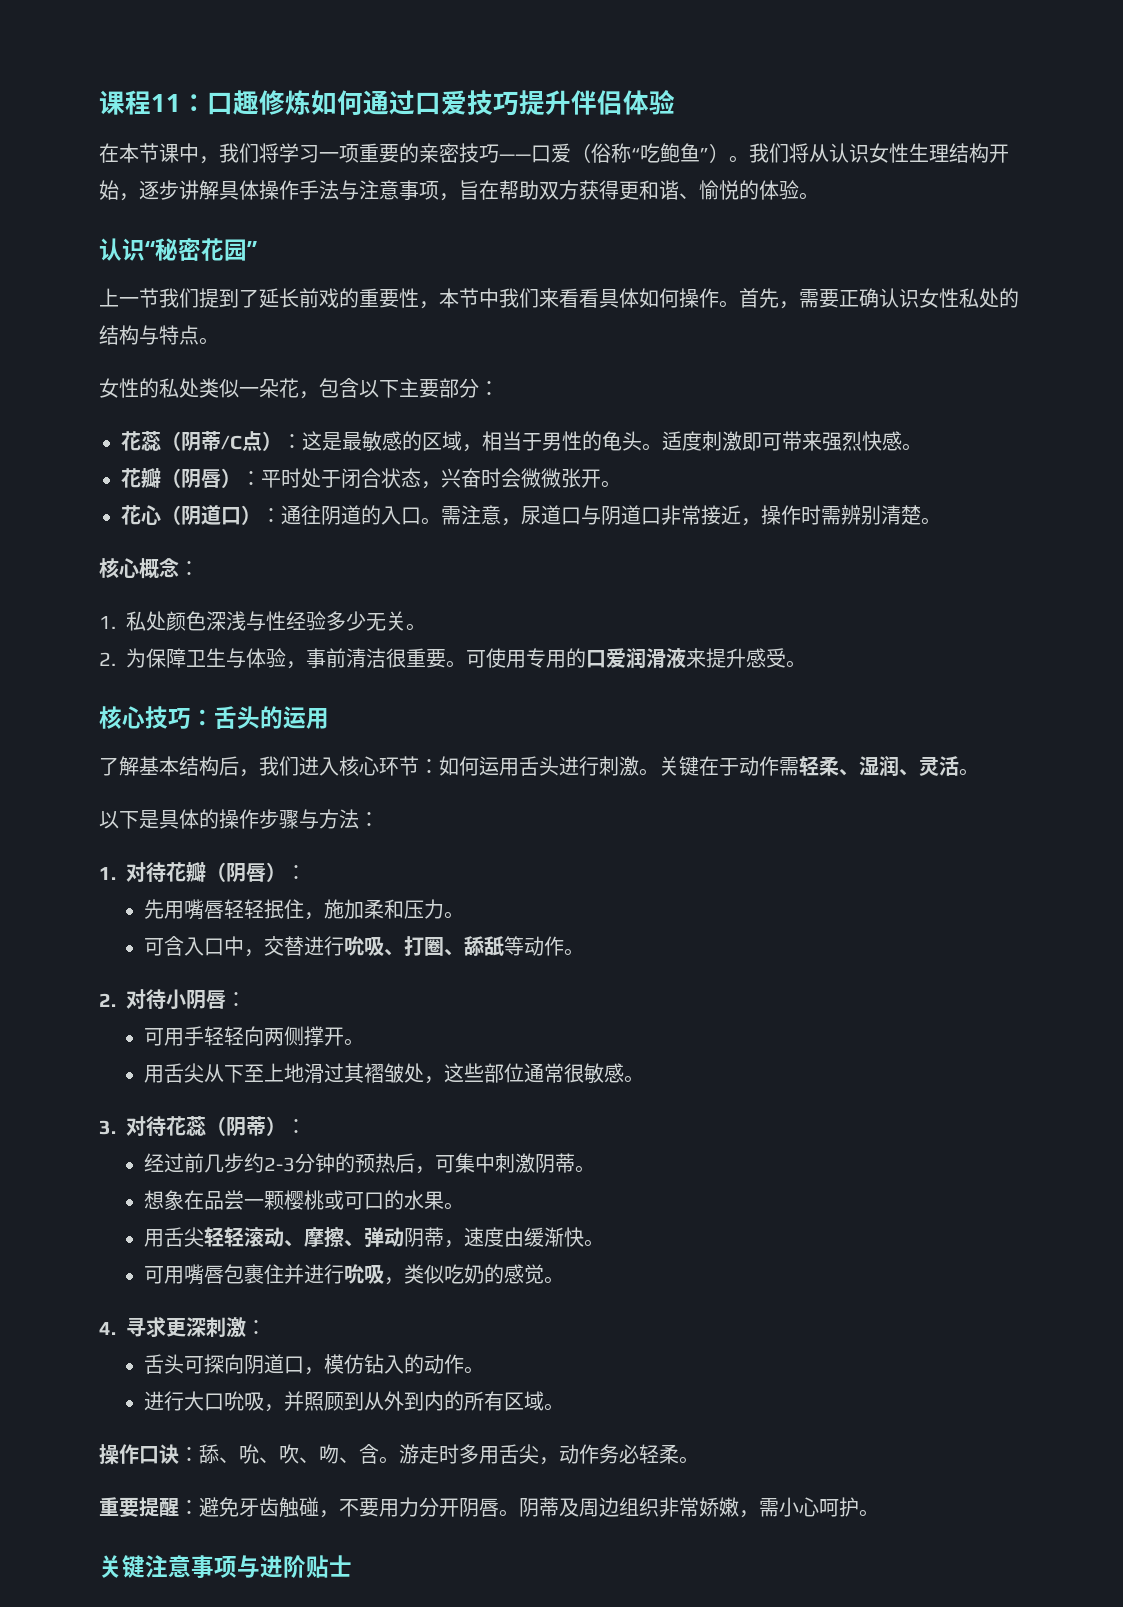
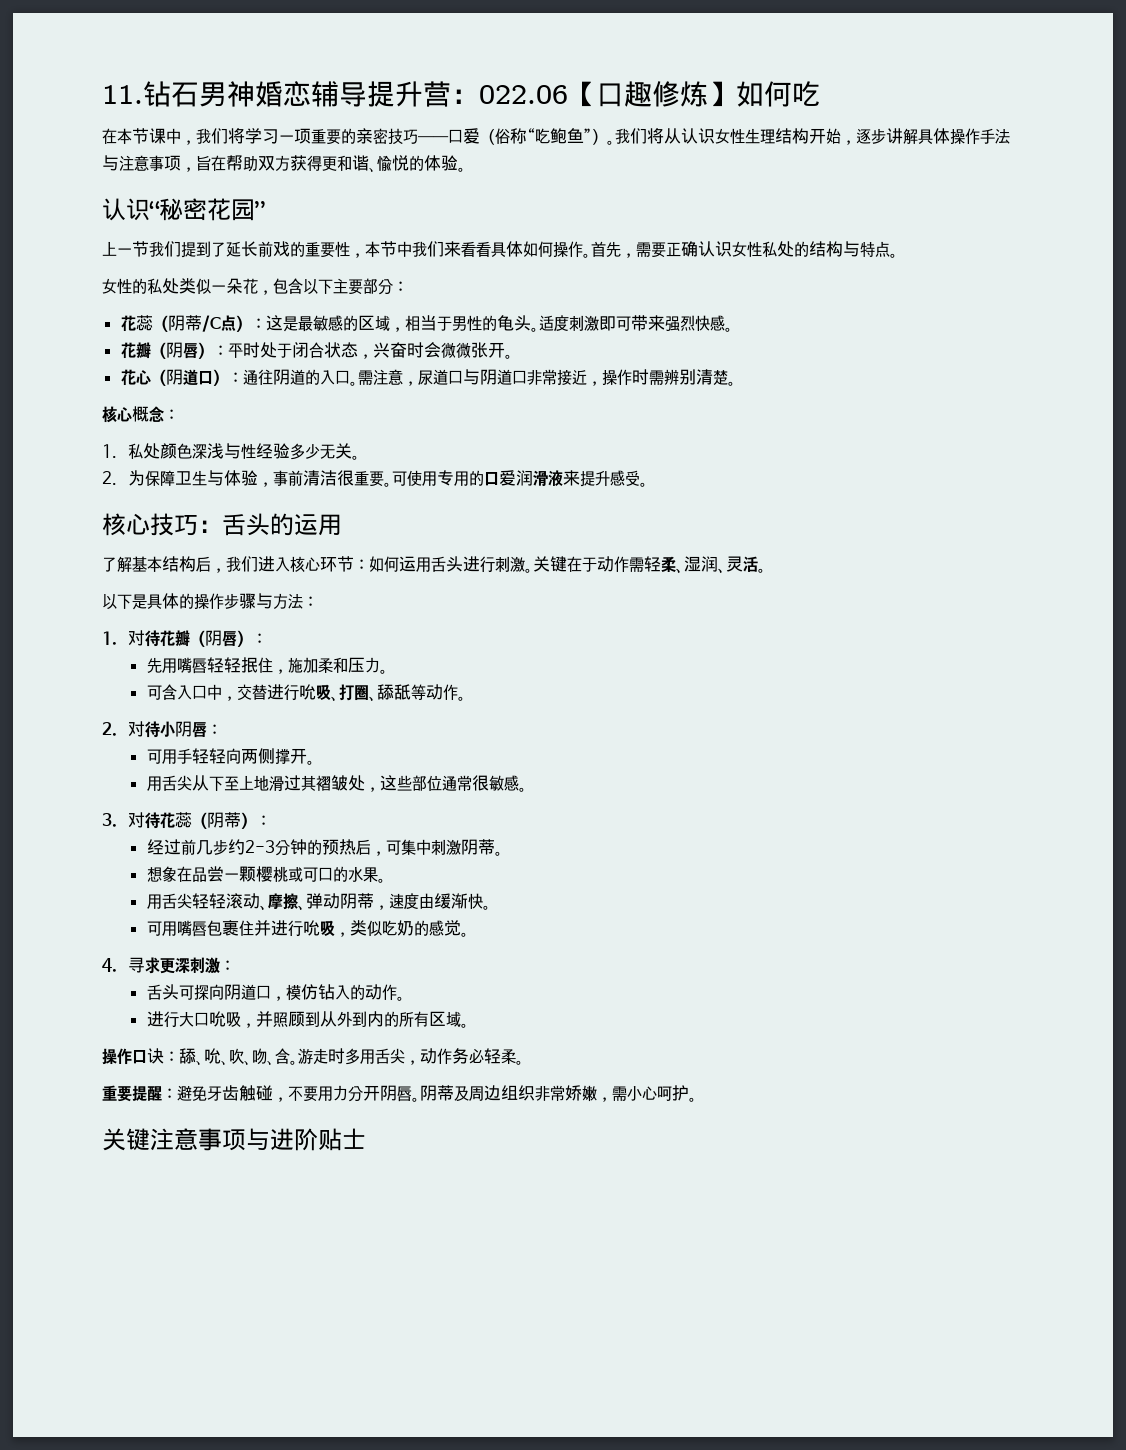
- 课程11：口趣修炼如何通过口爱技巧提升伴侣体验
+ 11.钻石男神婚恋辅导提升营：022.06【口趣修炼】如何吃

